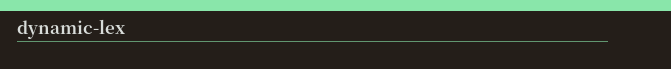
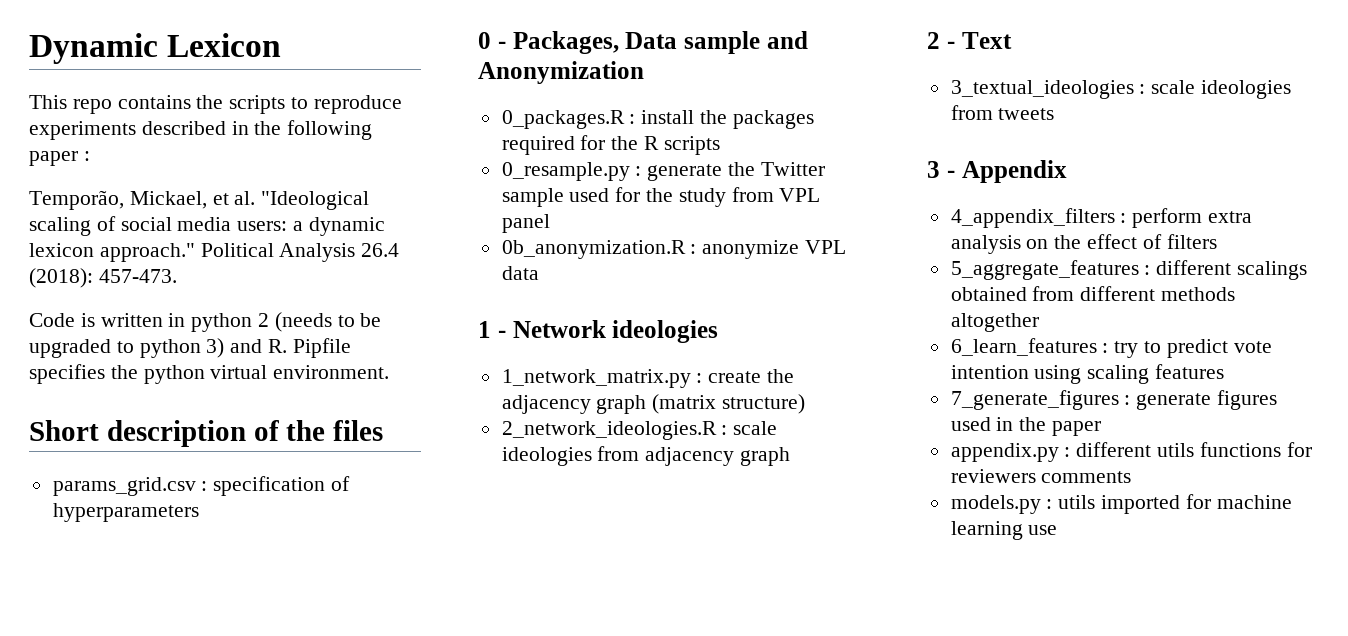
- dynamic-lex
+ Dynamic Lexicon
+ This repo contains the scripts to reproduce experiments described in the following paper :
+ Temporão, Mickael, et al. "Ideological scaling of social media users: a dynamic lexicon approach." Political Analysis 26.4 (2018): 457-473.
+ Code is written in python 2 (needs to be upgraded to python 3) and R. Pipfile specifies the python virtual environment.
+ Short description of the files
+ params_grid.csv : specification of hyperparameters
+ 0 - Packages, Data sample and Anonymization
+ 0_packages.R : install the packages required for the R scripts
+ 0_resample.py : generate the Twitter sample used for the study from VPL panel
+ 0b_anonymization.R : anonymize VPL data
+ 1 - Network ideologies
+ 1_network_matrix.py : create the adjacency graph (matrix structure)
+ 2_network_ideologies.R : scale ideologies from adjacency graph
+ 2 - Text
+ 3_textual_ideologies : scale ideologies from tweets
+ 3 - Appendix
+ 4_appendix_filters : perform extra analysis on the effect of filters
+ 5_aggregate_features : different scalings obtained from different methods altogether
+ 6_learn_features : try to predict vote intention using scaling features
+ 7_generate_figures : generate figures used in the paper
+ appendix.py : different utils functions for reviewers comments
+ models.py : utils imported for machine learning use

